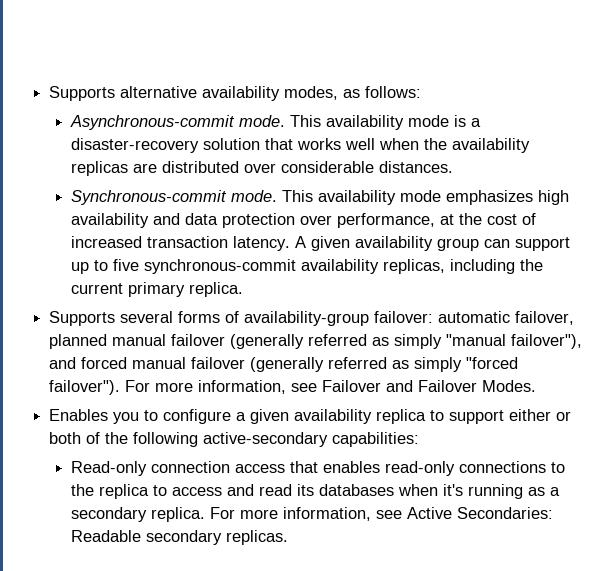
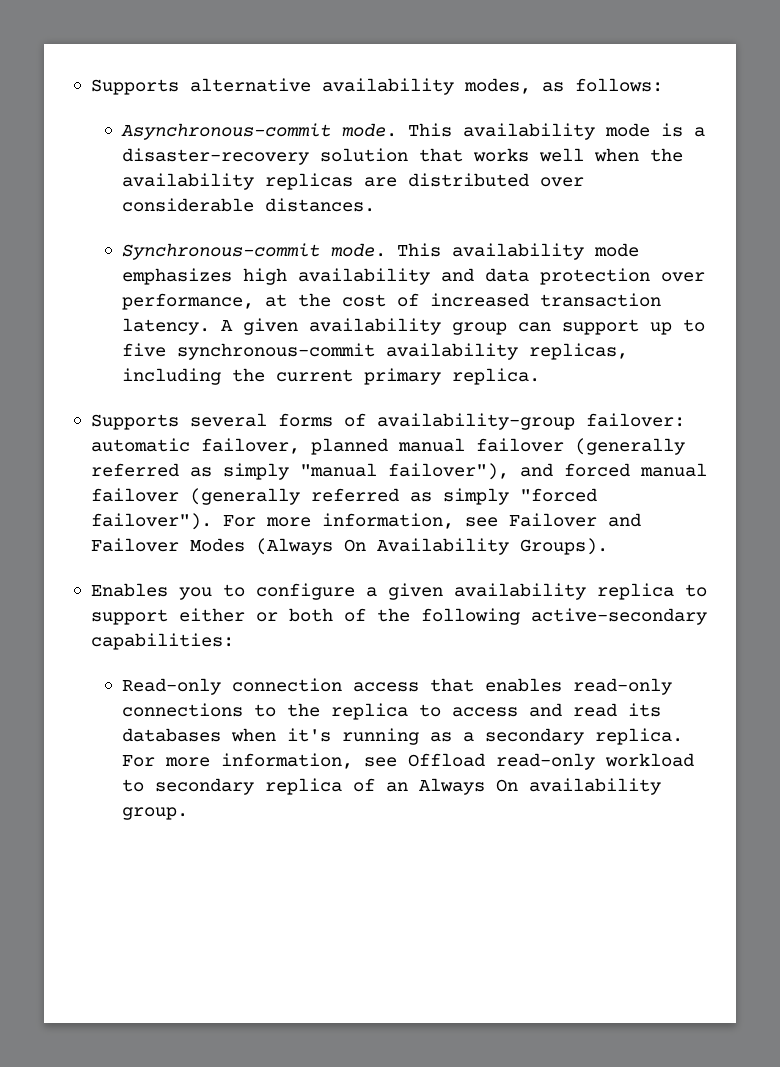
- For more information, see Failover and Failover Modes.
+ For more information, see Failover and Failover Modes (Always On Availability Groups).
- For more information, see Active Secondaries: Readable secondary replicas.
+ For more information, see Offload read-only workload to secondary replica of an Always On availability group.

